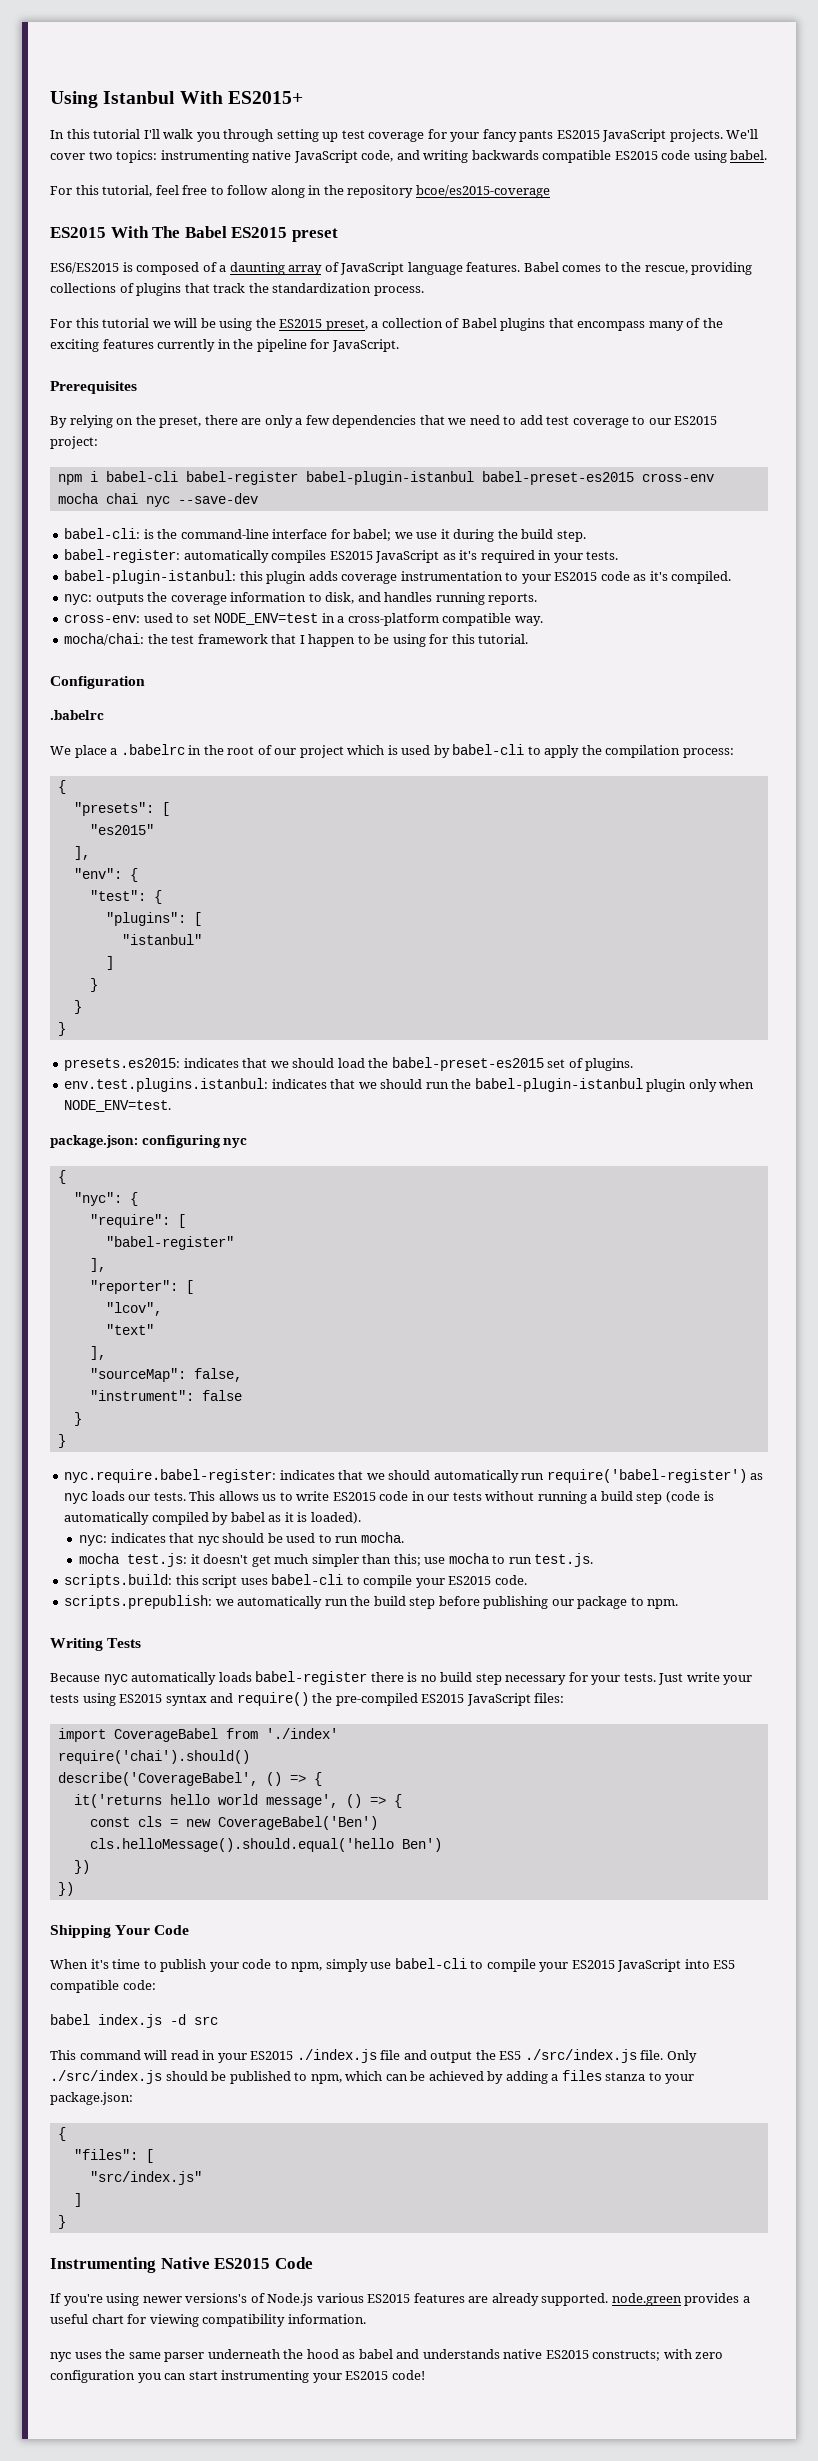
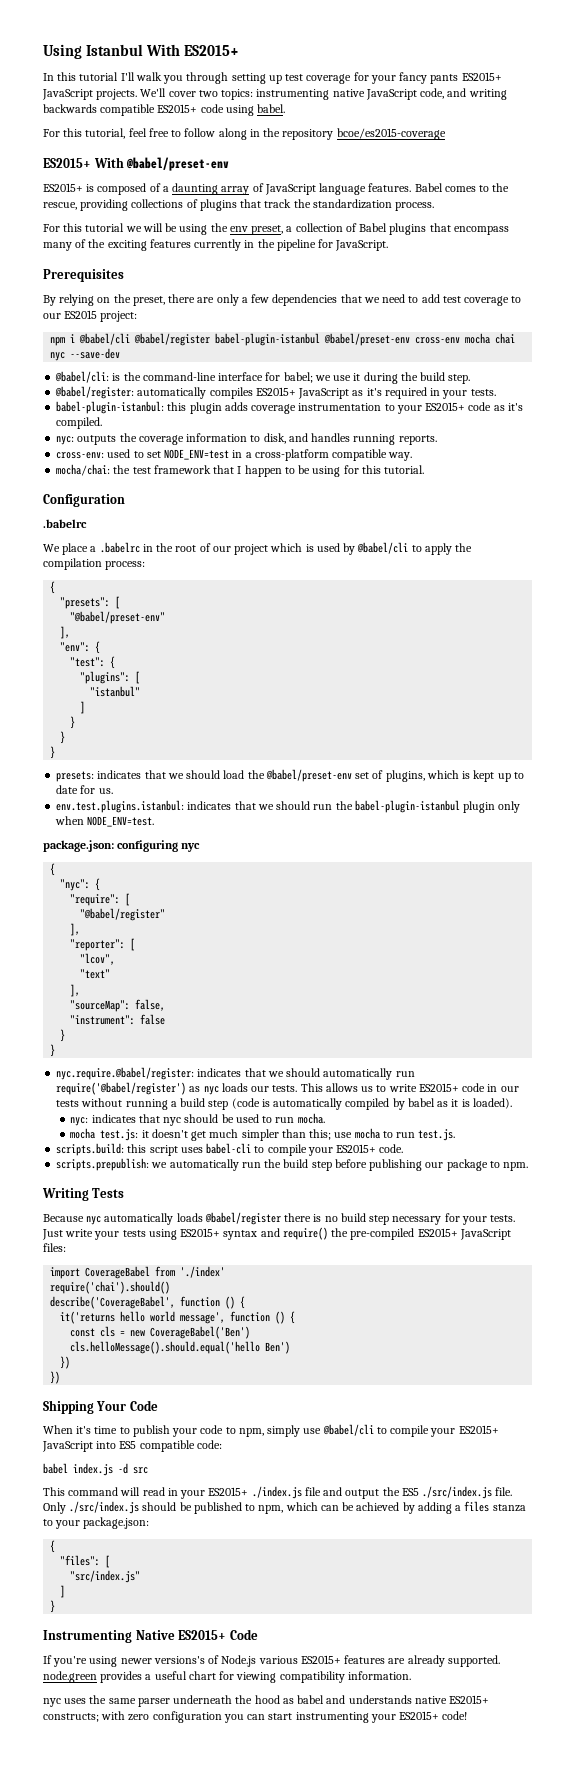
- In this tutorial I'll walk you through setting up test coverage for your fancy pants ES2015 JavaScript projects.
+ In this tutorial I'll walk you through setting up test coverage for your fancy pants ES2015+ JavaScript projects.
- We'll cover two topics: instrumenting native JavaScript code, and writing backwards compatible ES2015 code using babel.
+ We'll cover two topics: instrumenting native JavaScript code, and writing backwards compatible ES2015+ code using babel.
- ES2015 With The Babel ES2015 preset
- ES6/ES2015 is composed of a daunting array of JavaScript language features.
+ ES2015+ With @babel/preset-env
+ ES2015+ is composed of a daunting array of JavaScript language features.
- For this tutorial we will be using the ES2015 preset, a collection of Babel plugins that encompass many of the exciting features currently in the pipeline for JavaScript.
+ For this tutorial we will be using the env preset, a collection of Babel plugins that encompass many of the exciting features currently in the pipeline for JavaScript.
- npm i babel-cli babel-register babel-plugin-istanbul babel-preset-es2015 cross-env mocha chai nyc --save-dev
+ npm i @babel/cli @babel/register babel-plugin-istanbul @babel/preset-env cross-env mocha chai nyc --save-dev
- babel-cli: is the command-line interface for babel; we use it during the build step.
+ @babel/cli: is the command-line interface for babel; we use it during the build step.
- babel-register: automatically compiles ES2015 JavaScript as it's required in your tests.
+ @babel/register: automatically compiles ES2015+ JavaScript as it's required in your tests.
- babel-plugin-istanbul: this plugin adds coverage instrumentation to your ES2015 code as it's compiled.
+ babel-plugin-istanbul: this plugin adds coverage instrumentation to your ES2015+ code as it's compiled.
- We place a .babelrc in the root of our project which is used by babel-cli to apply the compilation process:
+ We place a .babelrc in the root of our project which is used by @babel/cli to apply the compilation process:
- "es2015"
+ "@babel/preset-env"
- presets.es2015: indicates that we should load the babel-preset-es2015 set of plugins.
+ presets: indicates that we should load the @babel/preset-env set of plugins, which is kept up to date for us.
- "babel-register"
+ "@babel/register"
- nyc.require.babel-register: indicates that we should automatically run require('babel-register') as nyc loads our tests.
+ nyc.require.@babel/register: indicates that we should automatically run require('@babel/register') as nyc loads our tests.
- This allows us to write ES2015 code in our tests without running a build step (code is automatically compiled by babel as it is loaded).
+ This allows us to write ES2015+ code in our tests without running a build step (code is automatically compiled by babel as it is loaded).
- scripts.build: this script uses babel-cli to compile your ES2015 code.
+ scripts.build: this script uses babel-cli to compile your ES2015+ code.
- Because nyc automatically loads babel-register there is no build step necessary for your tests.
+ Because nyc automatically loads @babel/register there is no build step necessary for your tests.
- Just write your tests using ES2015 syntax and require() the pre-compiled ES2015 JavaScript files:
+ Just write your tests using ES2015+ syntax and require() the pre-compiled ES2015+ JavaScript files:
- describe('CoverageBabel', () => {
+ describe('CoverageBabel', function () {
- it('returns hello world message', () => {
+ it('returns hello world message', function () {
- When it's time to publish your code to npm, simply use babel-cli to compile your ES2015 JavaScript into ES5 compatible code:
+ When it's time to publish your code to npm, simply use @babel/cli to compile your ES2015+ JavaScript into ES5 compatible code:
- This command will read in your ES2015 ./index.js file and output the ES5 ./src/index.js file.
+ This command will read in your ES2015+ ./index.js file and output the ES5 ./src/index.js file.
- Instrumenting Native ES2015 Code
+ Instrumenting Native ES2015+ Code
- If you're using newer versions's of Node.js various ES2015 features are already supported. node.green provides a useful chart for viewing compatibility information.
+ If you're using newer versions's of Node.js various ES2015+ features are already supported. node.green provides a useful chart for viewing compatibility information.
- nyc uses the same parser underneath the hood as babel and understands native ES2015 constructs; with zero configuration you can start instrumenting your ES2015 code!
+ nyc uses the same parser underneath the hood as babel and understands native ES2015+ constructs; with zero configuration you can start instrumenting your ES2015+ code!

